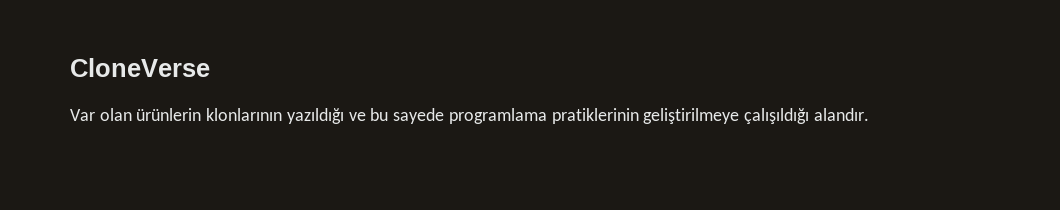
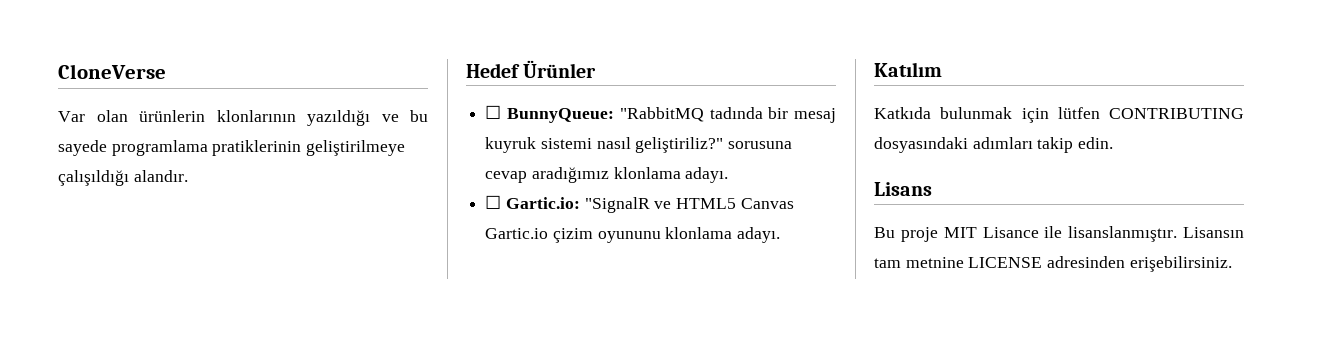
+ Hedef Ürünler
+ ☐ BunnyQueue: "RabbitMQ tadında bir mesaj kuyruk sistemi nasıl geliştiriliz?" sorusuna cevap aradığımız klonlama adayı.
+ ☐ Gartic.io: "SignalR ve HTML5 Canvas Gartic.io çizim oyununu klonlama adayı.
+ Katılım
+ Katkıda bulunmak için lütfen CONTRIBUTING dosyasındaki adımları takip edin.
+ Lisans
+ Bu proje MIT Lisance ile lisanslanmıştır. Lisansın tam metnine LICENSE adresinden erişebilirsiniz.

